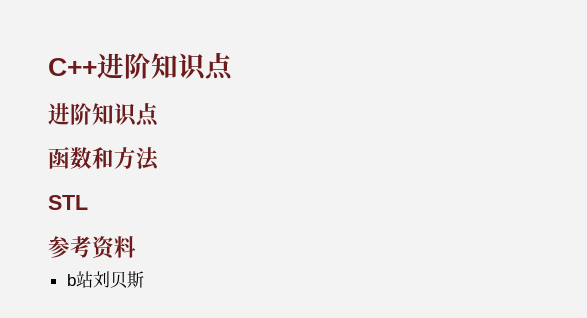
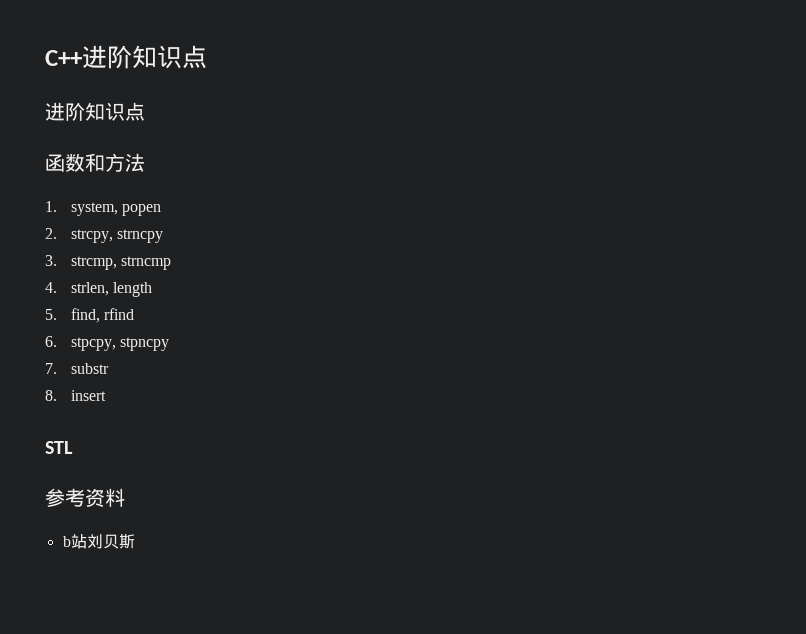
+ 1. system, popen
+ 2. strcpy, strncpy
+ 3. strcmp, strncmp
+ 4. strlen, length
+ 5. find, rfind
+ 6. stpcpy, stpncpy
+ 7. substr
+ 8. insert

